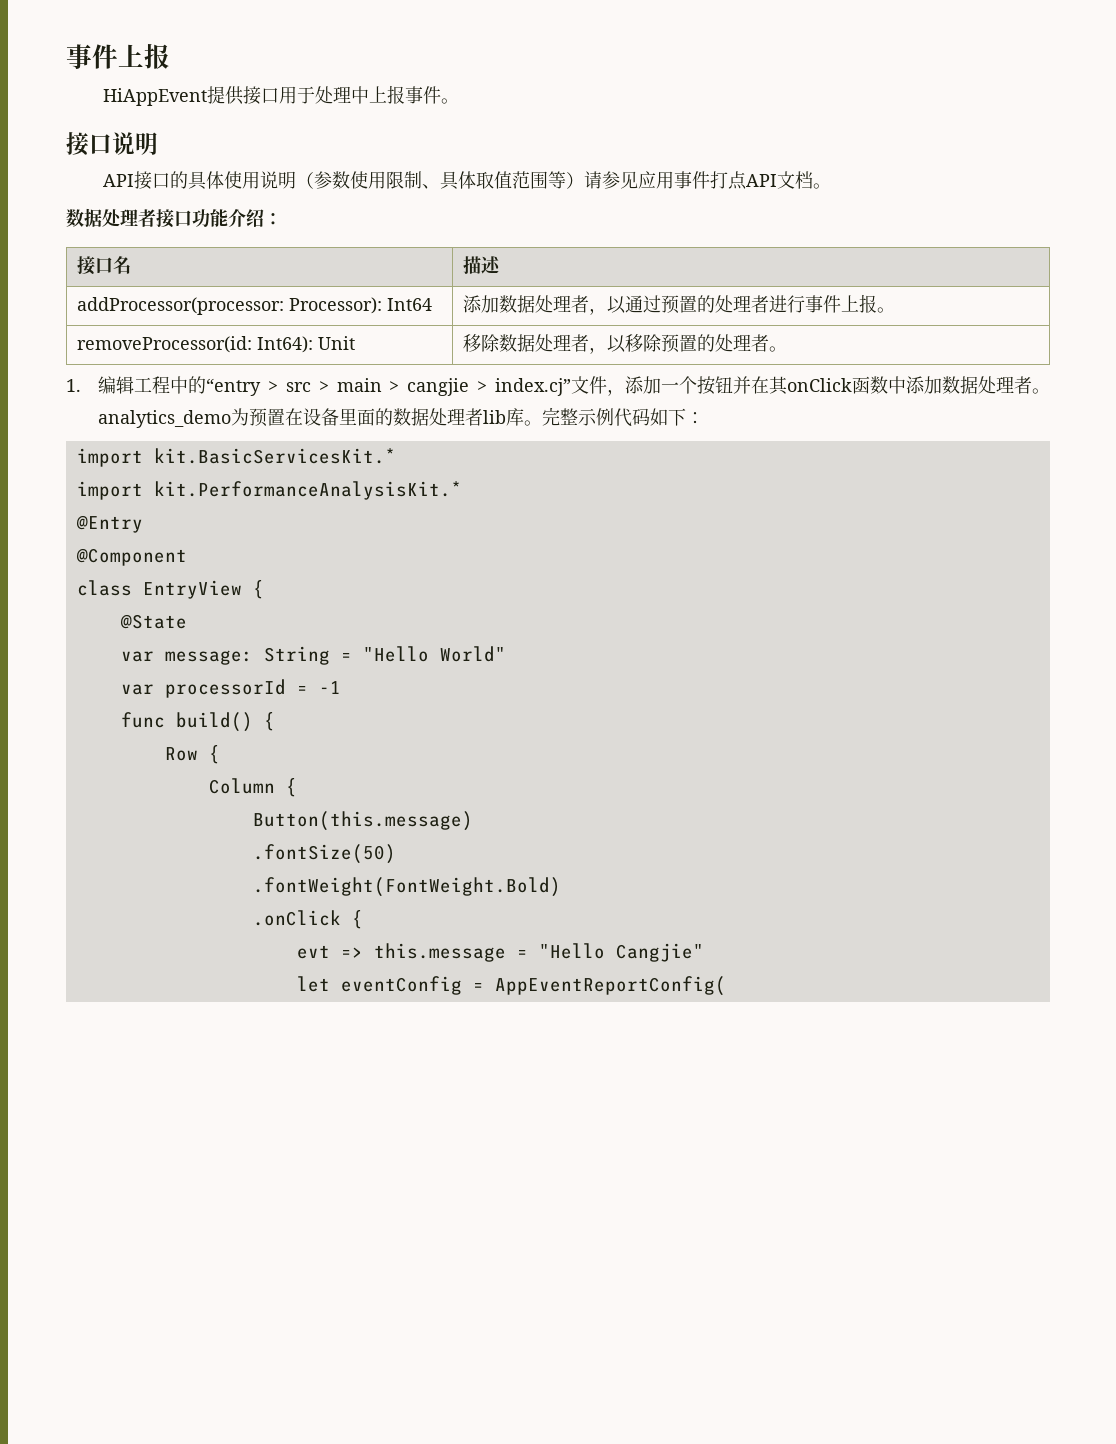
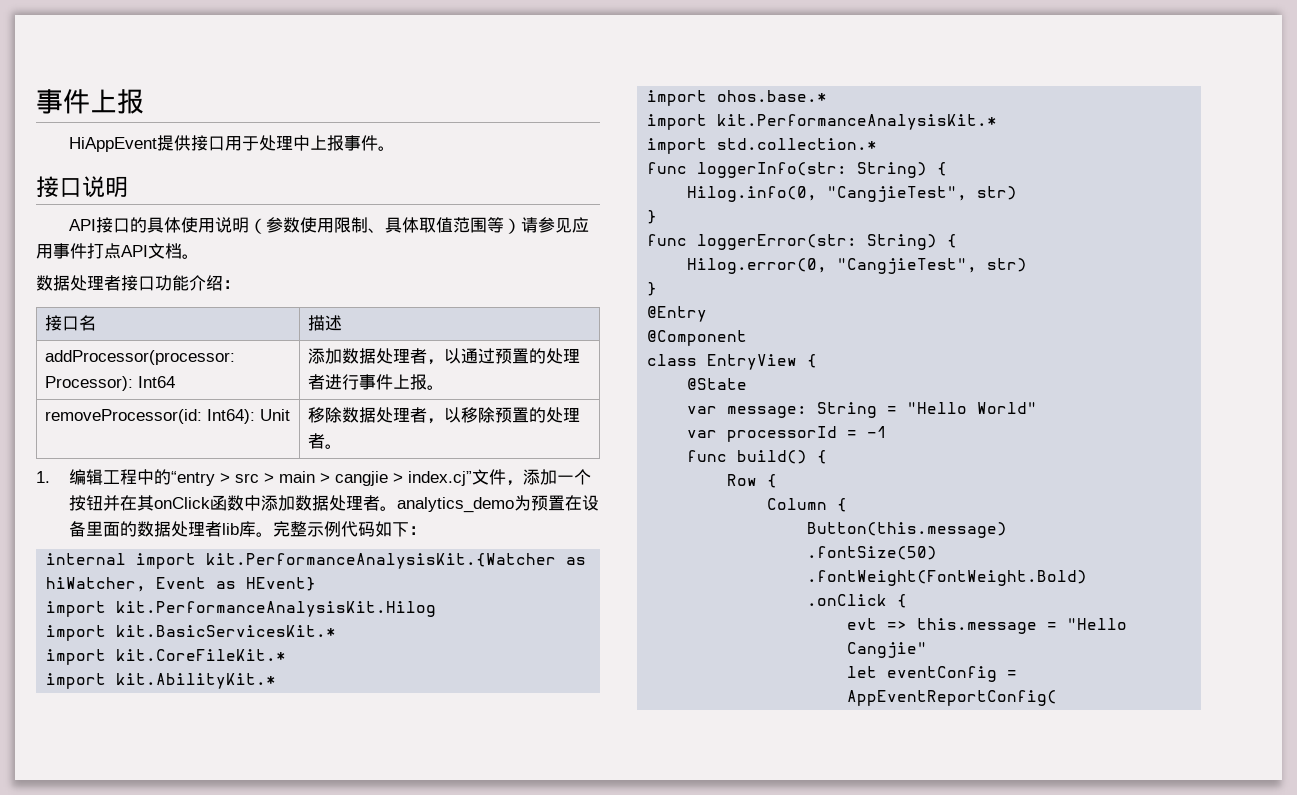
+ internal import kit.PerformanceAnalysisKit.{Watcher as hiWatcher, Event as HEvent}
+ import kit.PerformanceAnalysisKit.Hilog
  import kit.BasicServicesKit.*
+ import kit.CoreFileKit.*
+ import kit.AbilityKit.*
+ import ohos.base.*
  import kit.PerformanceAnalysisKit.*
+ import std.collection.*
+ func loggerInfo(str: String) {
+ Hilog.info(0, "CangjieTest", str)
+ }
+ func loggerError(str: String) {
+ Hilog.error(0, "CangjieTest", str)
+ }

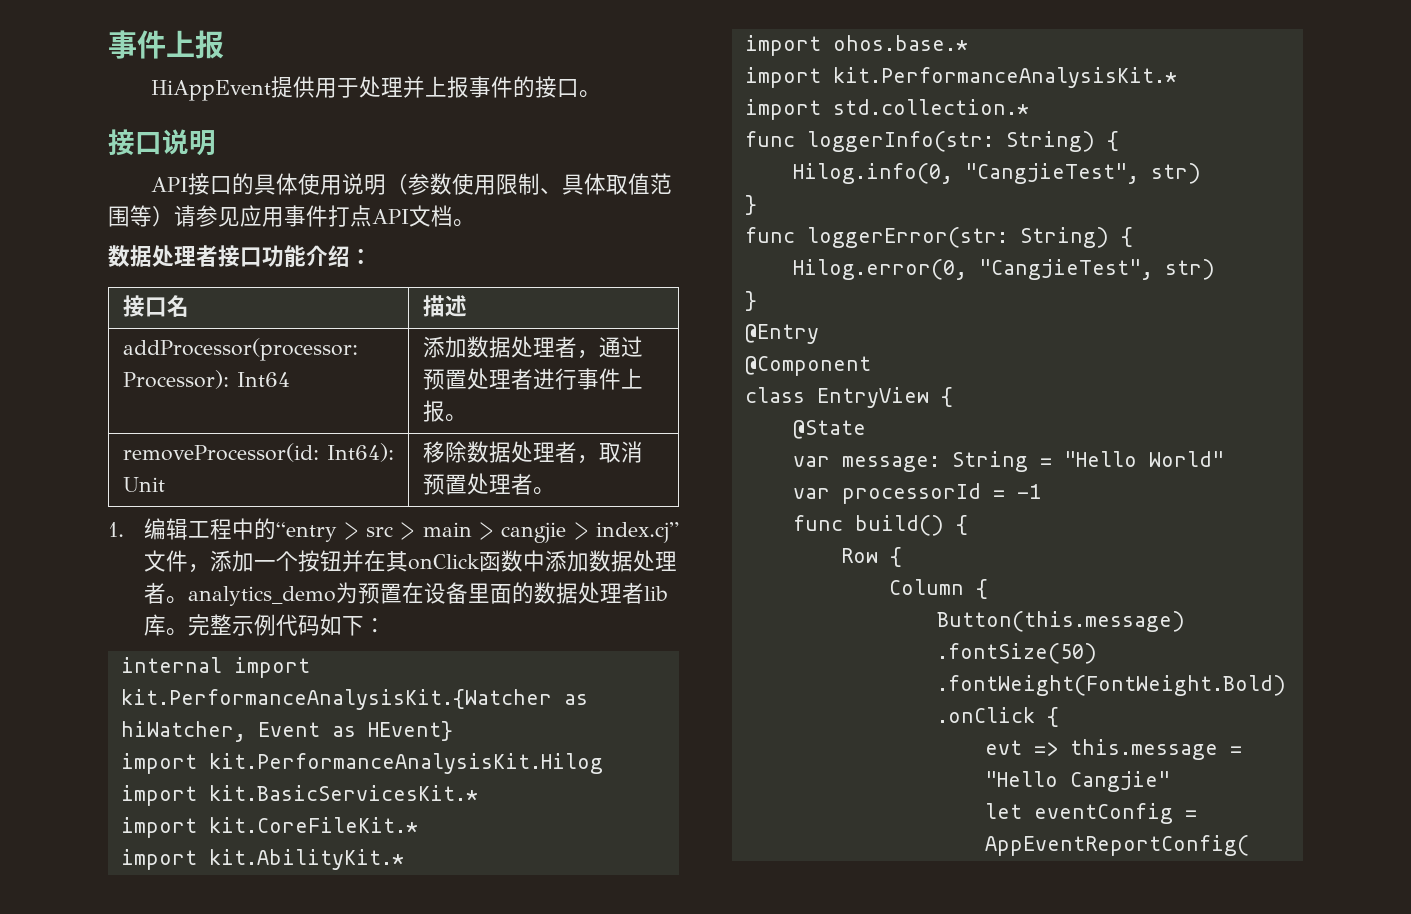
- HiAppEvent提供接口用于处理中上报事件。
+ HiAppEvent提供用于处理并上报事件的接口。
- addProcessor(processor: Processor): Int64 | 添加数据处理者，以通过预置的处理者进行事件上报。
+ addProcessor(processor: Processor): Int64 | 添加数据处理者，通过预置处理者进行事件上报。
- removeProcessor(id: Int64): Unit | 移除数据处理者，以移除预置的处理者。
+ removeProcessor(id: Int64): Unit | 移除数据处理者，取消预置处理者。

